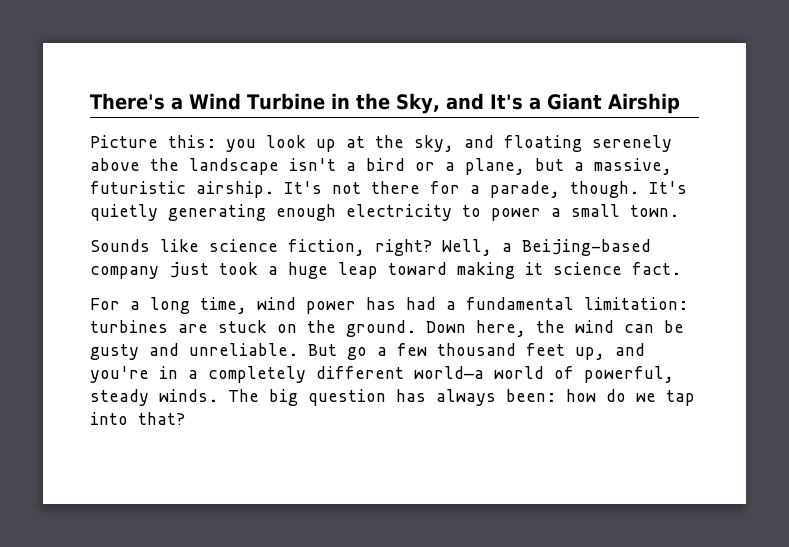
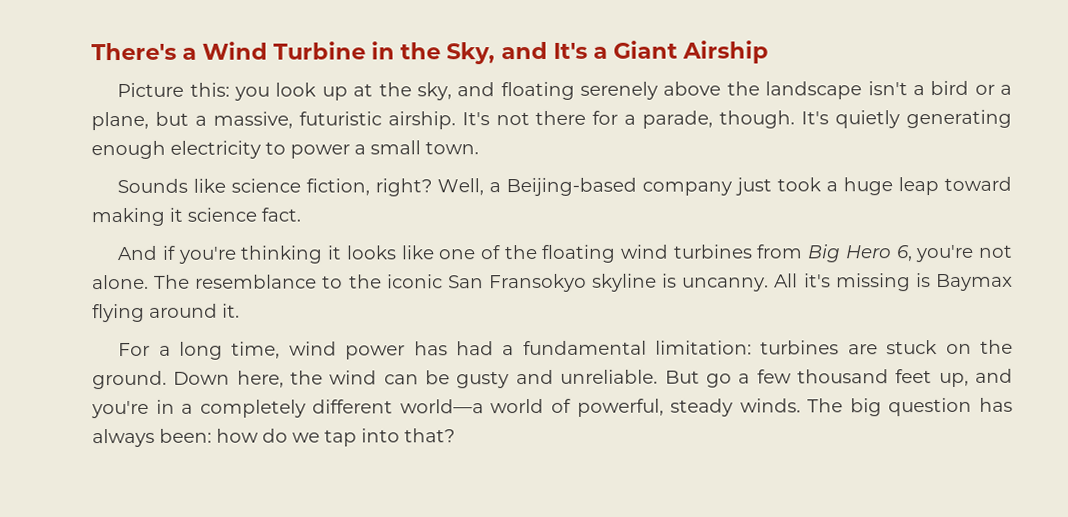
+ And if you're thinking it looks like one of the floating wind turbines from Big Hero 6, you're not alone. The resemblance to the iconic San Fransokyo skyline is uncanny. All it's missing is Baymax flying around it.

